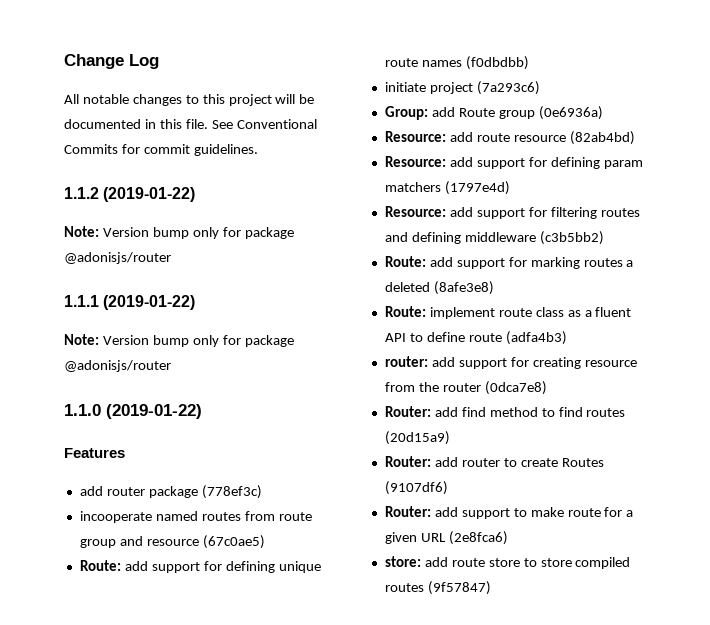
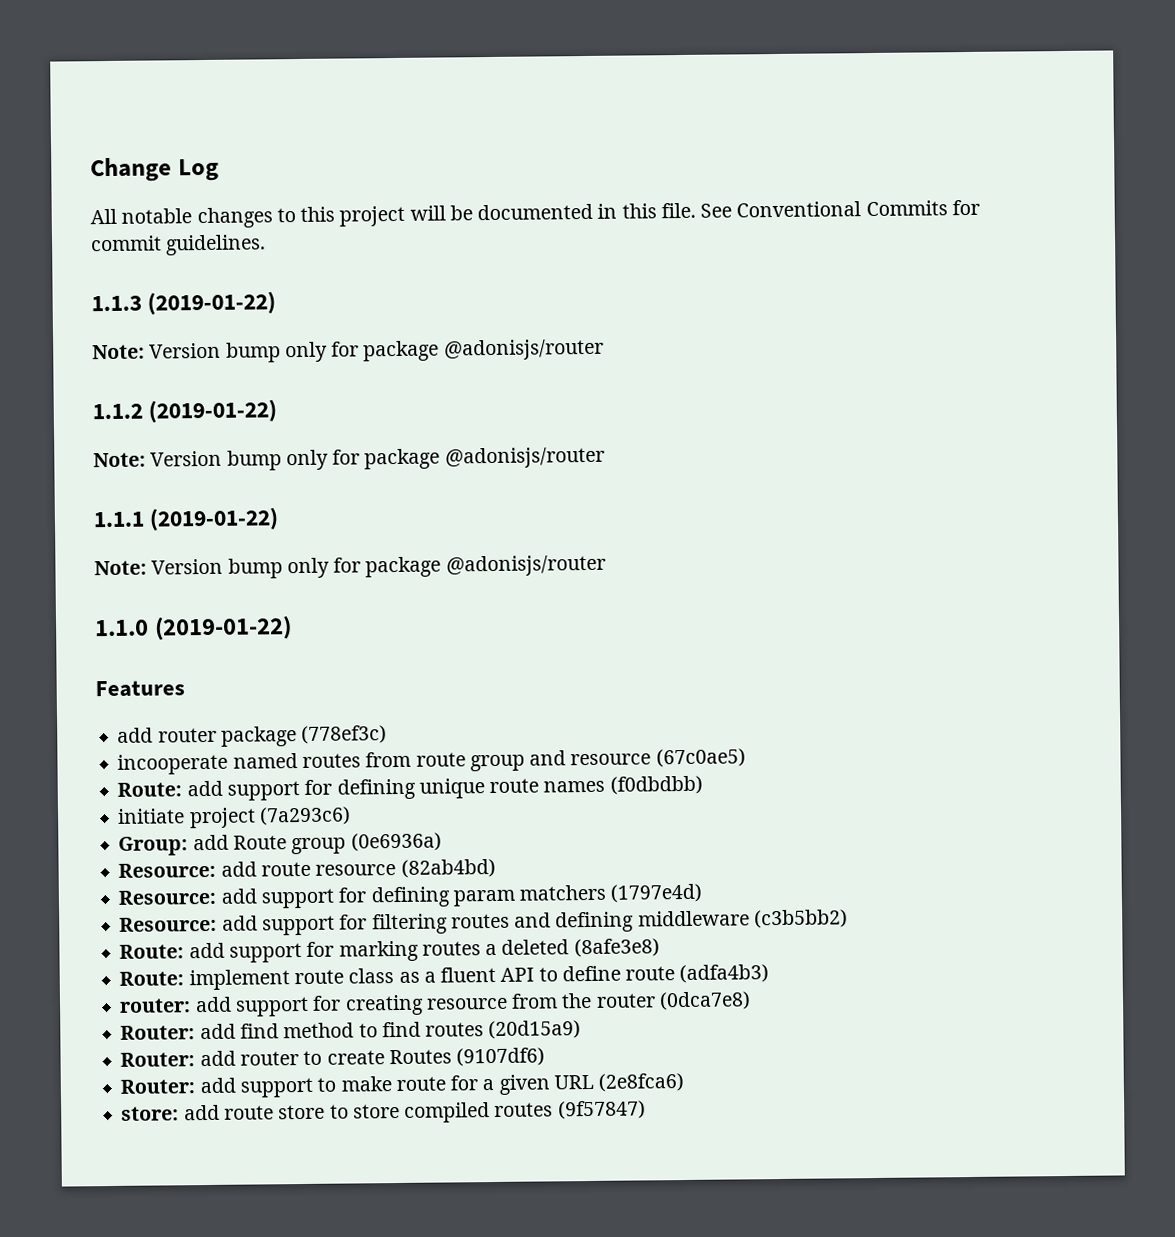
+ 1.1.3 (2019-01-22)
+ Note: Version bump only for package @adonisjs/router

